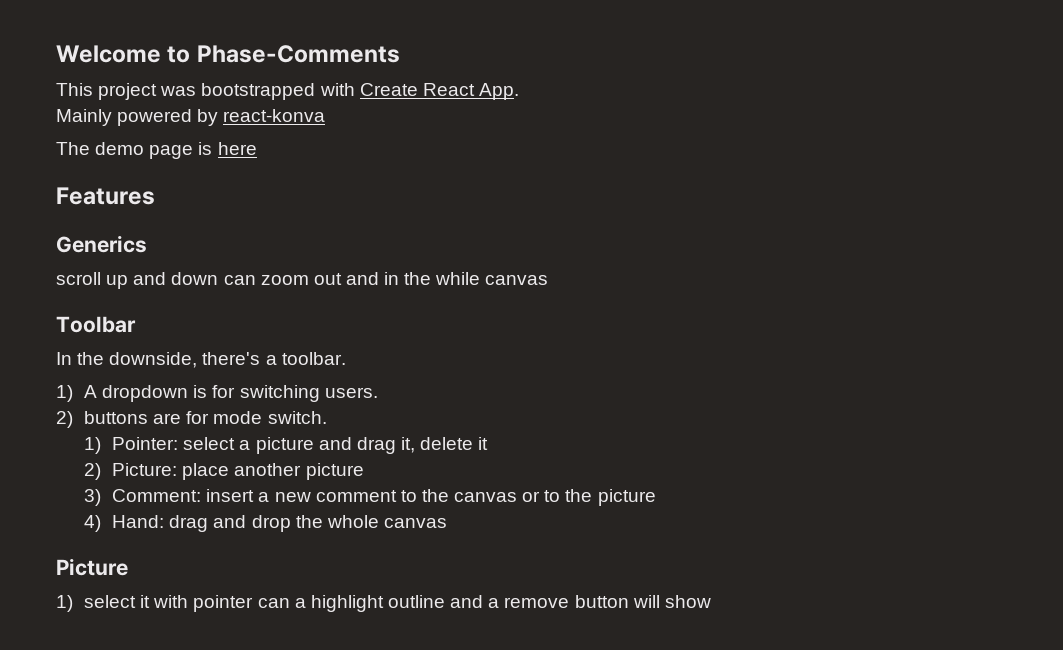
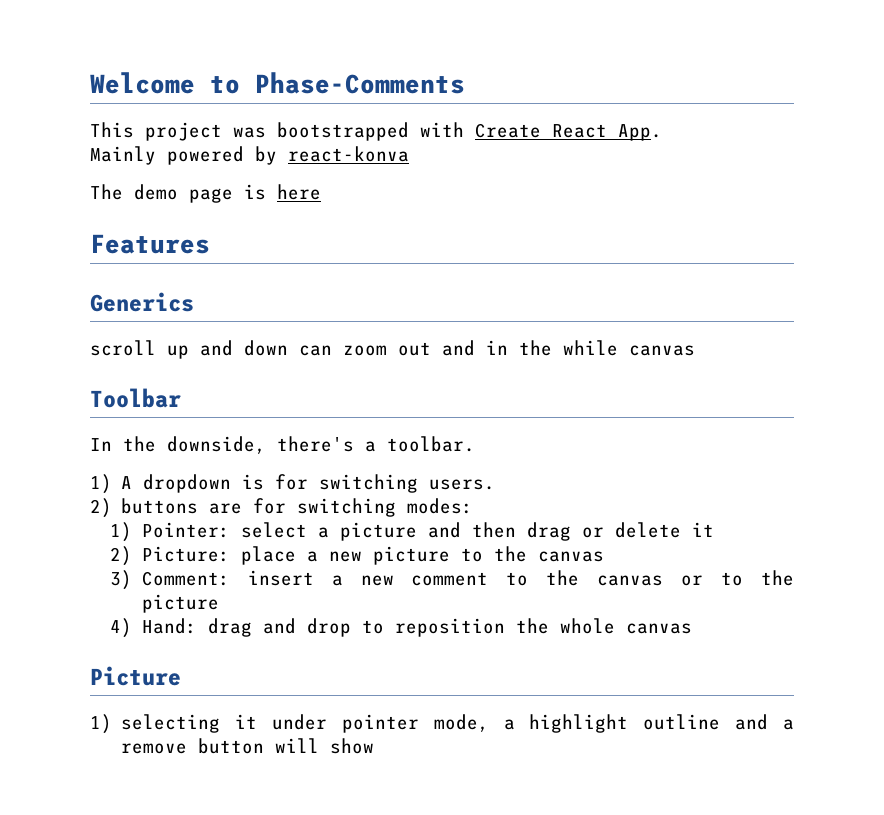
- 2) buttons are for mode switch.
+ 2) buttons are for switching modes:
- 1) Pointer: select a picture and drag it, delete it
+ 1) Pointer: select a picture and then drag or delete it
- 2) Picture: place another picture
+ 2) Picture: place a new picture to the canvas
- 4) Hand: drag and drop the whole canvas
+ 4) Hand: drag and drop to reposition the whole canvas
- 1) select it with pointer can a highlight outline and a remove button will show
+ 1) selecting it under pointer mode, a highlight outline and a remove button will show

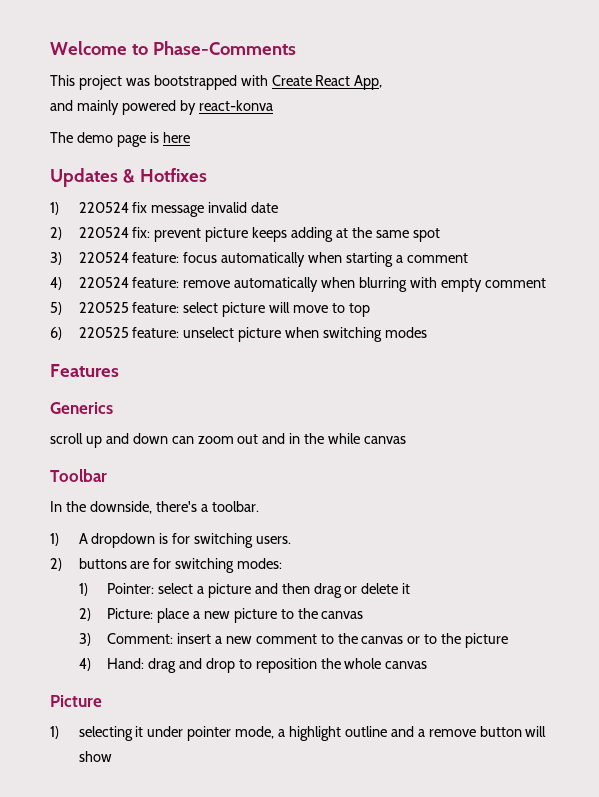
- This project was bootstrapped with Create React App.
- Mainly powered by react-konva
+ This project was bootstrapped with Create React App,
+ and mainly powered by react-konva
+ Updates & Hotfixes
+ 1) 220524 fix message invalid date
+ 2) 220524 fix: prevent picture keeps adding at the same spot
+ 3) 220524 feature: focus automatically when starting a comment
+ 4) 220524 feature: remove automatically when blurring with empty comment
+ 5) 220525 feature: select picture will move to top
+ 6) 220525 feature: unselect picture when switching modes

